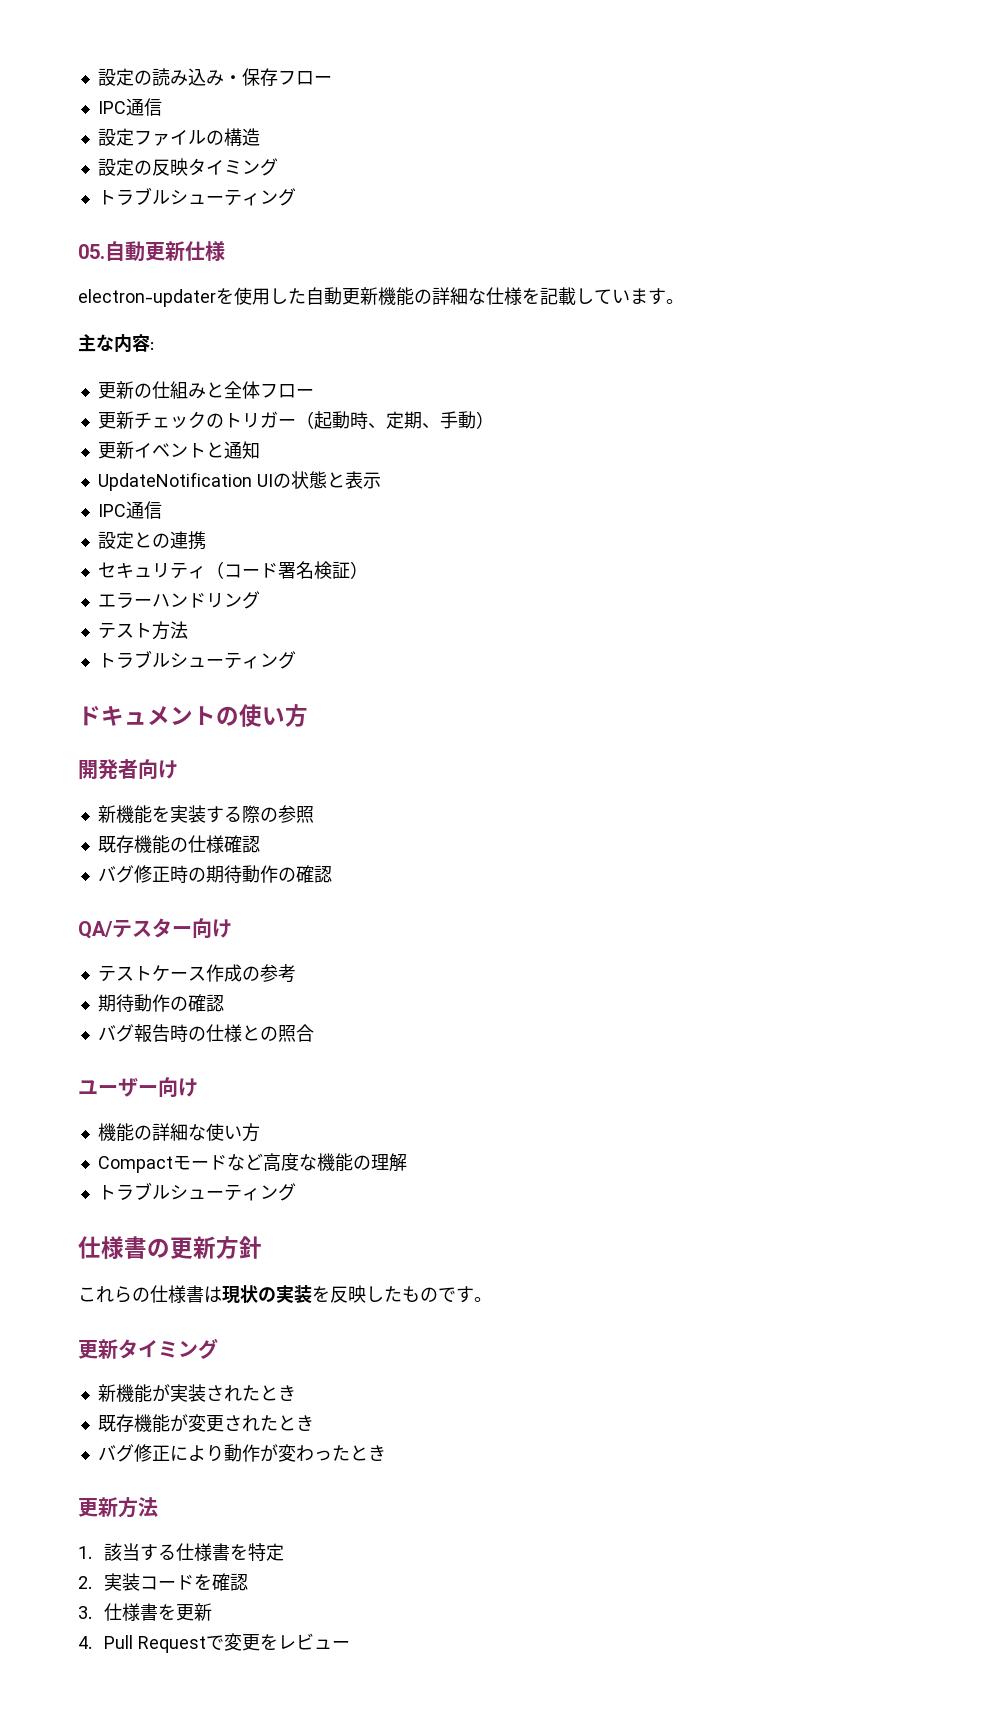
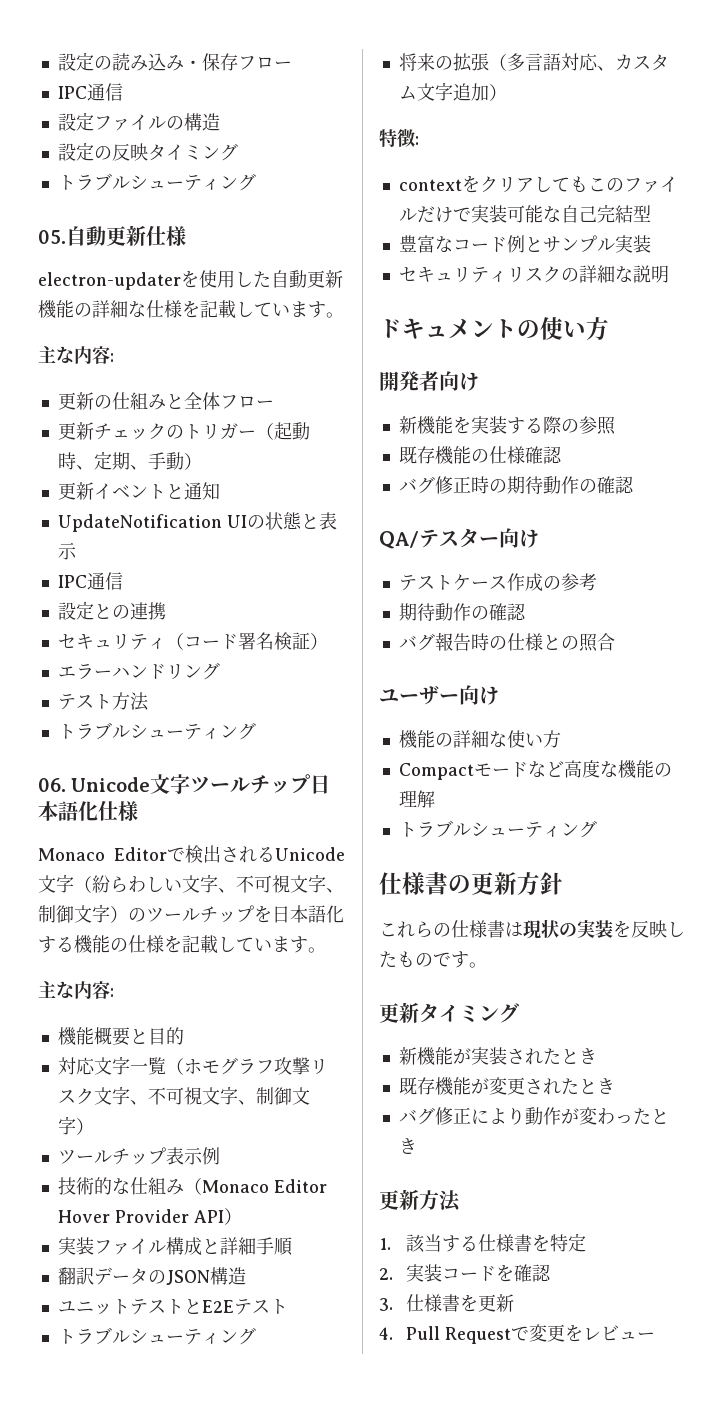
+ 06. Unicode文字ツールチップ日本語化仕様
+ Monaco Editorで検出されるUnicode文字（紛らわしい文字、不可視文字、制御文字）のツールチップを日本語化する機能の仕様を記載しています。
+ 主な内容:
+ 機能概要と目的
+ 対応文字一覧（ホモグラフ攻撃リスク文字、不可視文字、制御文字）
+ ツールチップ表示例
+ 技術的な仕組み（Monaco Editor Hover Provider API）
+ 実装ファイル構成と詳細手順
+ 翻訳データのJSON構造
+ ユニットテストとE2Eテスト
+ トラブルシューティング
+ 将来の拡張（多言語対応、カスタム文字追加）
+ 特徴:
+ contextをクリアしてもこのファイルだけで実装可能な自己完結型
+ 豊富なコード例とサンプル実装
+ セキュリティリスクの詳細な説明

